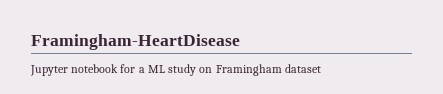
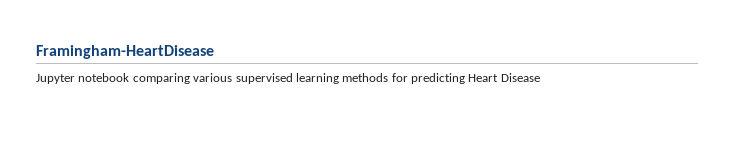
- Jupyter notebook for a ML study on Framingham dataset
+ Jupyter notebook comparing various supervised learning methods for predicting Heart Disease

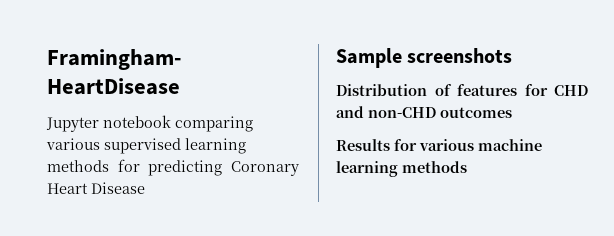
- Jupyter notebook comparing various supervised learning methods for predicting Heart Disease
+ Jupyter notebook comparing various supervised learning methods for predicting Coronary Heart Disease
+ Sample screenshots
+ Distribution of features for CHD and non-CHD outcomes
+ Results for various machine learning methods

